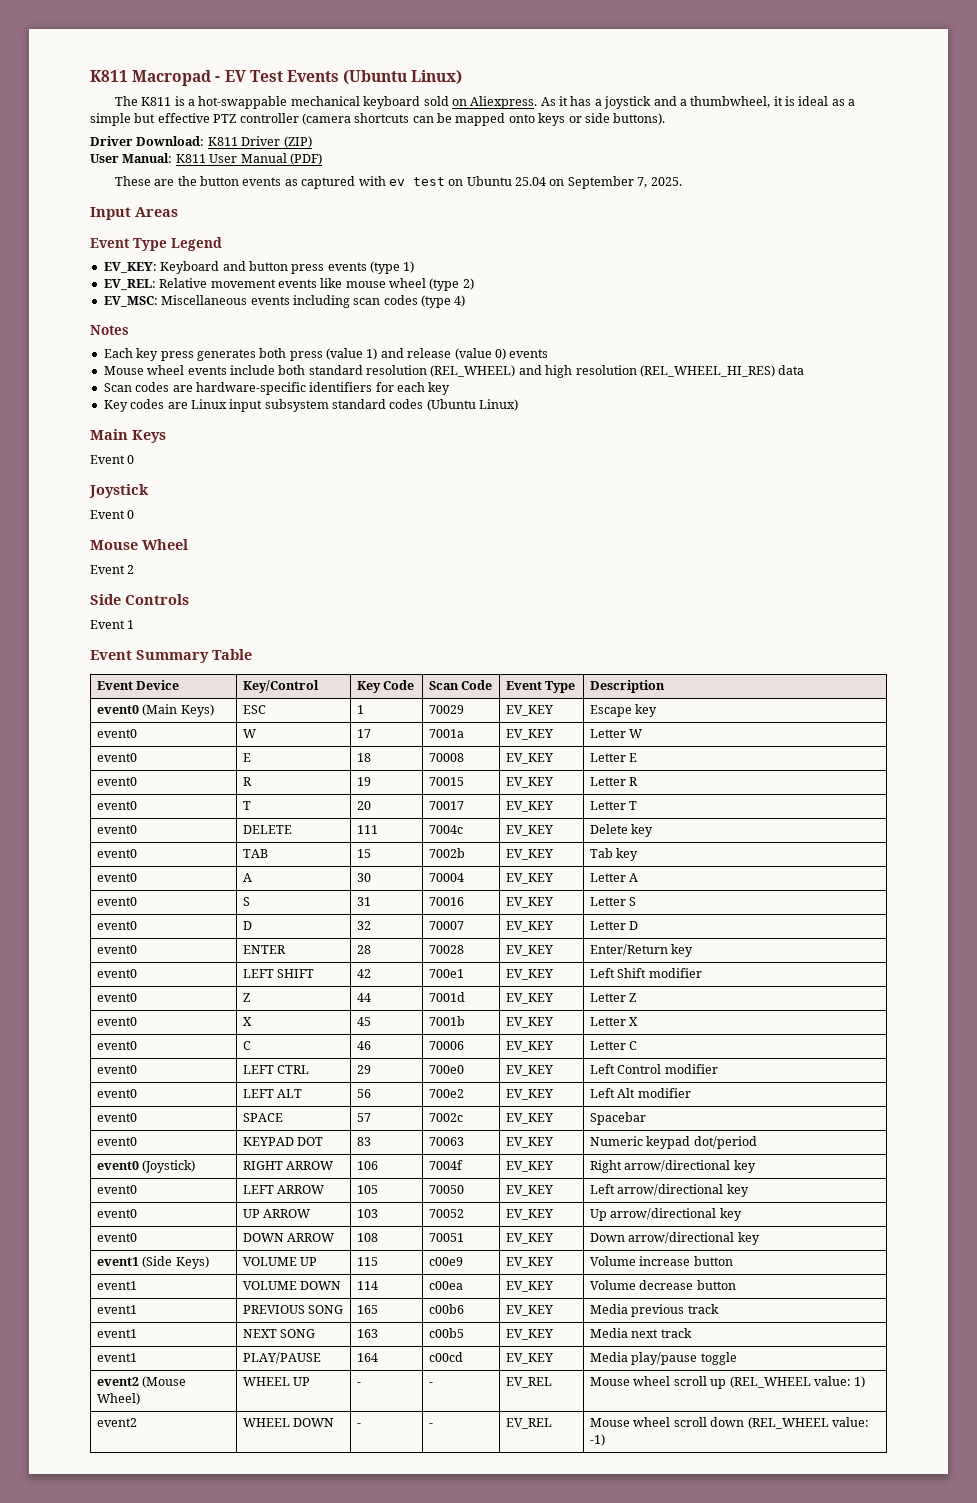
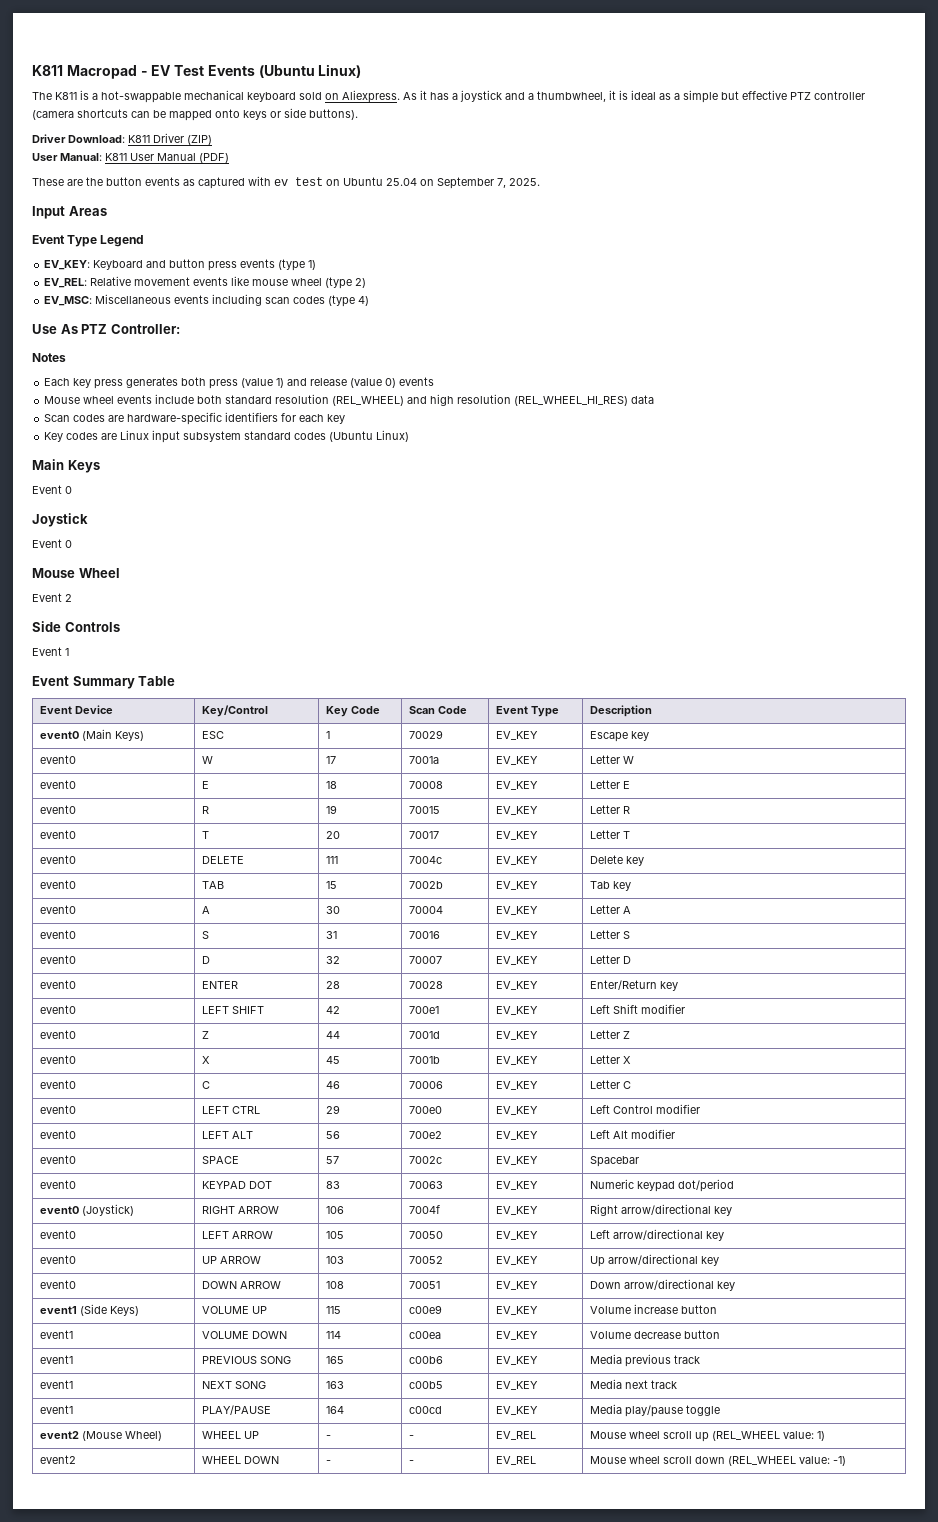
+ Use As PTZ Controller:

